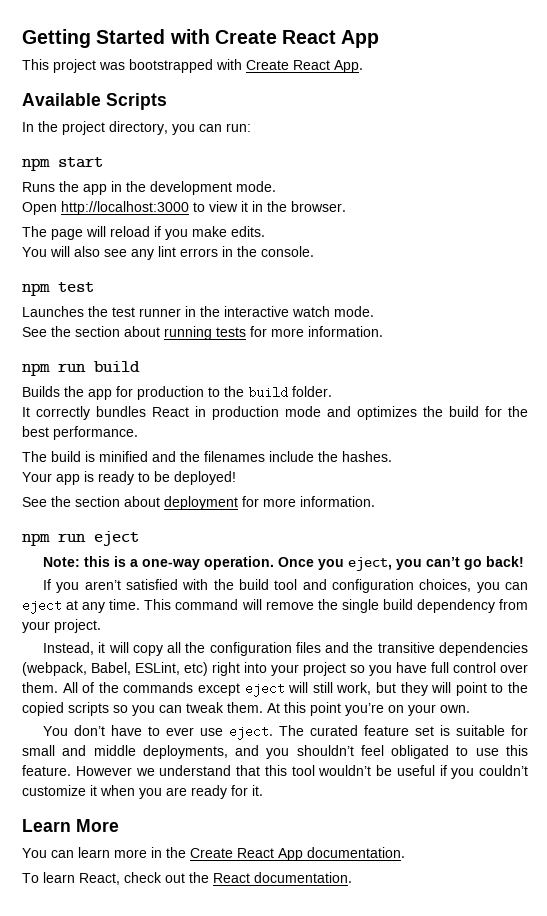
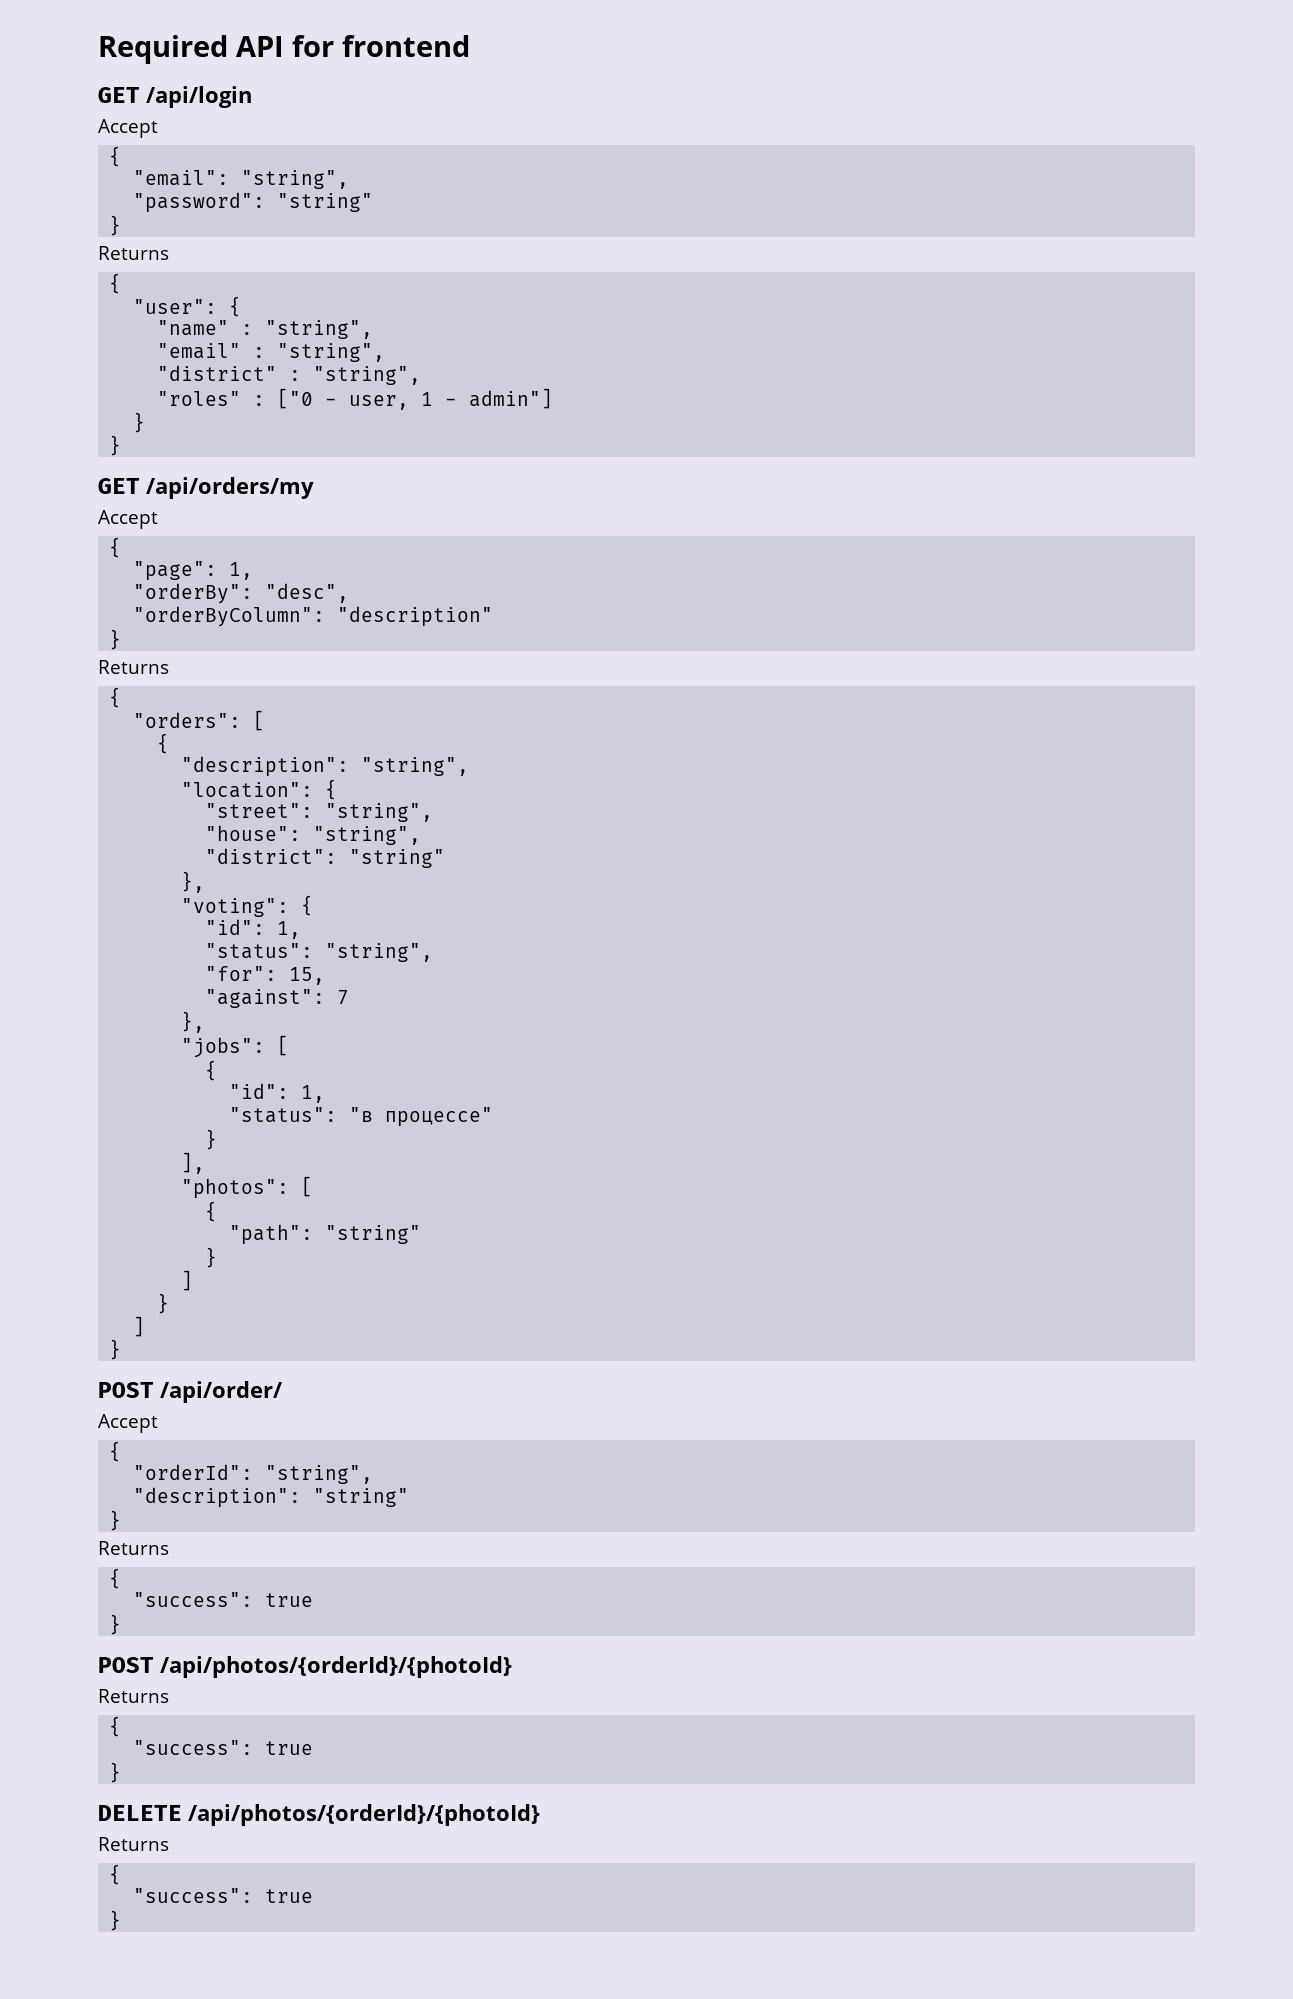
- Getting Started with Create React App
- This project was bootstrapped with Create React App.
- Available Scripts
- In the project directory, you can run:
- npm start
- Runs the app in the development mode.
- Open http://localhost:3000 to view it in the browser.
- The page will reload if you make edits.
- You will also see any lint errors in the console.
- npm test
- Launches the test runner in the interactive watch mode.
- See the section about running tests for more information.
- npm run build
- Builds the app for production to the build folder.
- It correctly bundles React in production mode and optimizes the build for the best performance.
- The build is minified and the filenames include the hashes.
- Your app is ready to be deployed!
- See the section about deployment for more information.
- npm run eject
- Note: this is a one-way operation. Once you eject, you can’t go back!
- If you aren’t satisfied with the build tool and configuration choices, you can eject at any time. This command will remove the single build dependency from your project.
- Instead, it will copy all the configuration files and the transitive dependencies (webpack, Babel, ESLint, etc) right into your project so you have full control over them. All of the commands except eject will still work, but they will point to the copied scripts so you can tweak them. At this point you’re on your own.
- You don’t have to ever use eject. The curated feature set is suitable for small and middle deployments, and you shouldn’t feel obligated to use this feature. However we understand that this tool wouldn’t be useful if you couldn’t customize it when you are ready for it.
- Learn More
- You can learn more in the Create React App documentation.
- To learn React, check out the React documentation.
+ Required API for frontend
+ GET /api/login
+ Accept
+ {
+ "email": "string",
+ "password": "string"
+ }
+ Returns
+ {
+ "user": {
+ "name" : "string",
+ "email" : "string",
+ "district" : "string",
+ "roles" : ["0 - user, 1 - admin"]
+ }
+ }
+ GET /api/orders/my
+ Accept
+ {
+ "page": 1,
+ "orderBy": "desc",
+ "orderByColumn": "description"
+ }
+ Returns
+ {
+ "orders": [
+ {
+ "description": "string",
+ "location": {
+ "street": "string",
+ "house": "string",
+ "district": "string"
+ },
+ "voting": {
+ "id": 1,
+ "status": "string",
+ "for": 15,
+ "against": 7
+ },
+ "jobs": [
+ {
+ "id": 1,
+ "status": "в процессе"
+ }
+ ],
+ "photos": [
+ {
+ "path": "string"
+ }
+ ]
+ }
+ ]
+ }
+ POST /api/order/
+ Accept
+ {
+ "orderId": "string",
+ "description": "string"
+ }
+ Returns
+ {
+ "success": true
+ }
+ POST /api/photos/{orderId}/{photoId}
+ Returns
+ {
+ "success": true
+ }
+ DELETE /api/photos/{orderId}/{photoId}
+ Returns
+ {
+ "success": true
+ }

